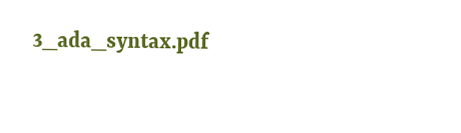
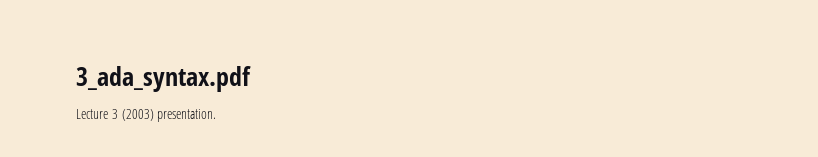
+ Lecture 3 (2003) presentation.

